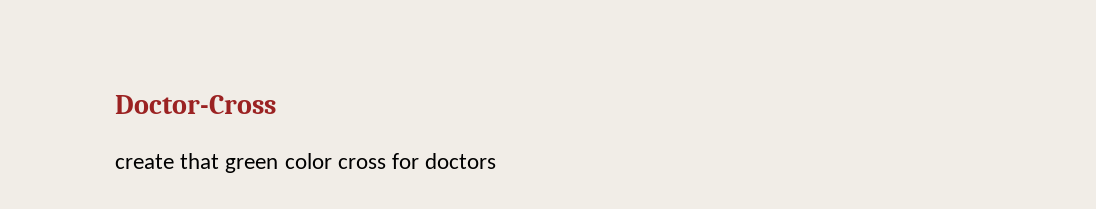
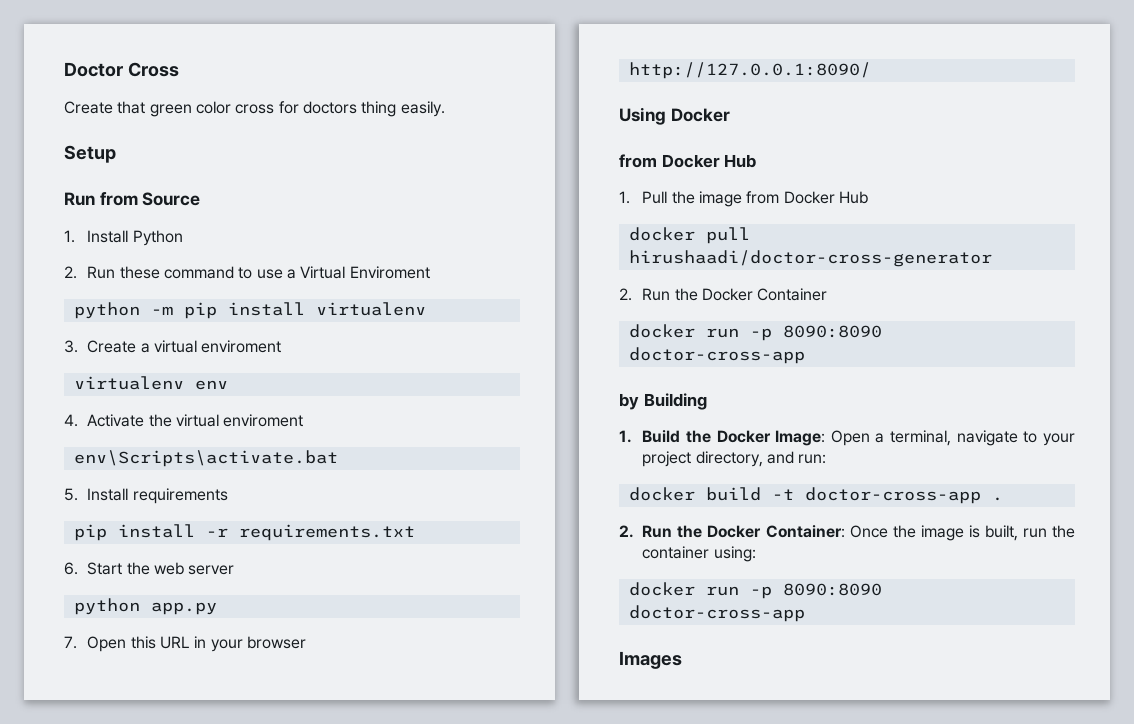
- Doctor-Cross
- create that green color cross for doctors
+ Doctor Cross
+ Create that green color cross for doctors thing easily.
+ Setup
+ Run from Source
+ 1. Install Python
+ 2. Run these command to use a Virtual Enviroment
+ python -m pip install virtualenv
+ 3. Create a virtual enviroment
+ virtualenv env
+ 4. Activate the virtual enviroment
+ env\Scripts\activate.bat
+ 5. Install requirements
+ pip install -r requirements.txt
+ 6. Start the web server
+ python app.py
+ 7. Open this URL in your browser
+ http://127.0.0.1:8090/
+ Using Docker
+ from Docker Hub
+ 1. Pull the image from Docker Hub
+ docker pull hirushaadi/doctor-cross-generator
+ 2. Run the Docker Container
+ docker run -p 8090:8090 doctor-cross-app
+ by Building
+ 1. Build the Docker Image: Open a terminal, navigate to your project directory, and run:
+ docker build -t doctor-cross-app .
+ 2. Run the Docker Container: Once the image is built, run the container using:
+ docker run -p 8090:8090 doctor-cross-app
+ Images

